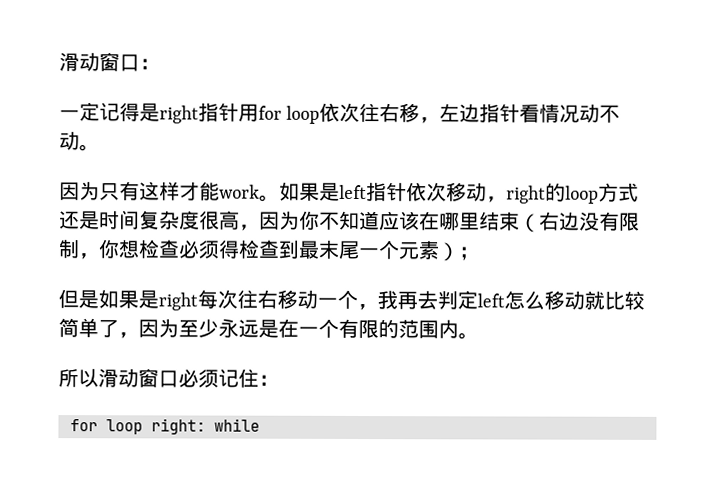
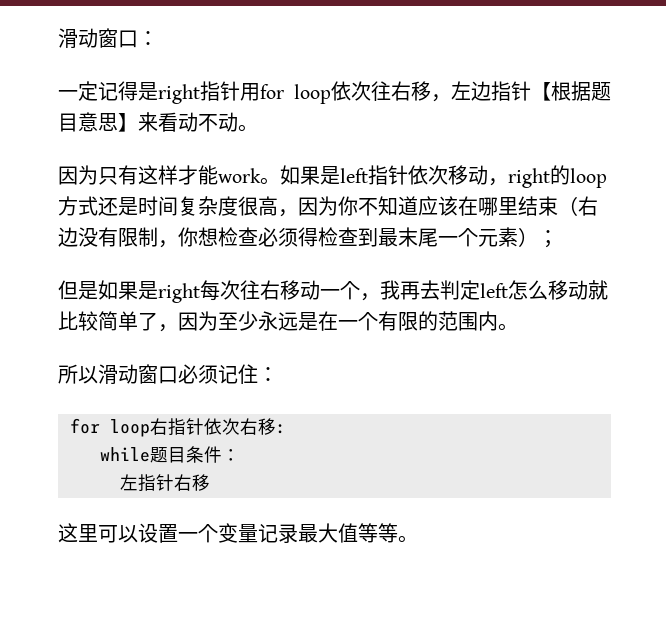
- 一定记得是right指针用for loop依次往右移，左边指针看情况动不动。
+ 一定记得是right指针用for loop依次往右移，左边指针【根据题目意思】来看动不动。
- for loop right: while
+ for loop右指针依次右移:
+ while题目条件：
+ 左指针右移
+ 这里可以设置一个变量记录最大值等等。

